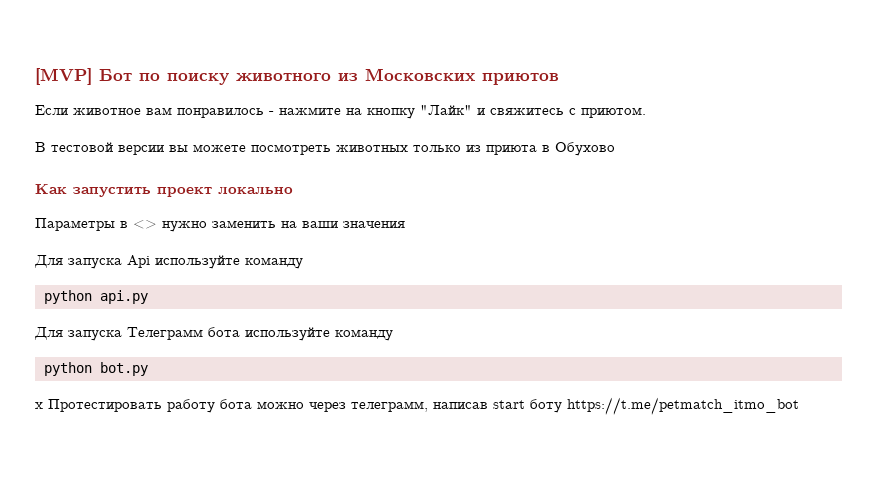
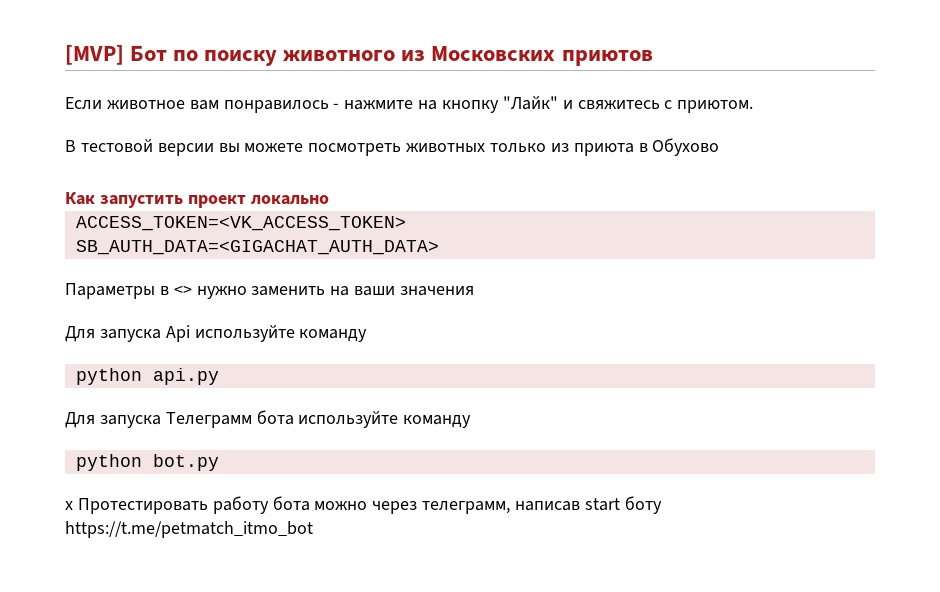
+ ACCESS_TOKEN=<VK_ACCESS_TOKEN>
+ SB_AUTH_DATA=<GIGACHAT_AUTH_DATA>

